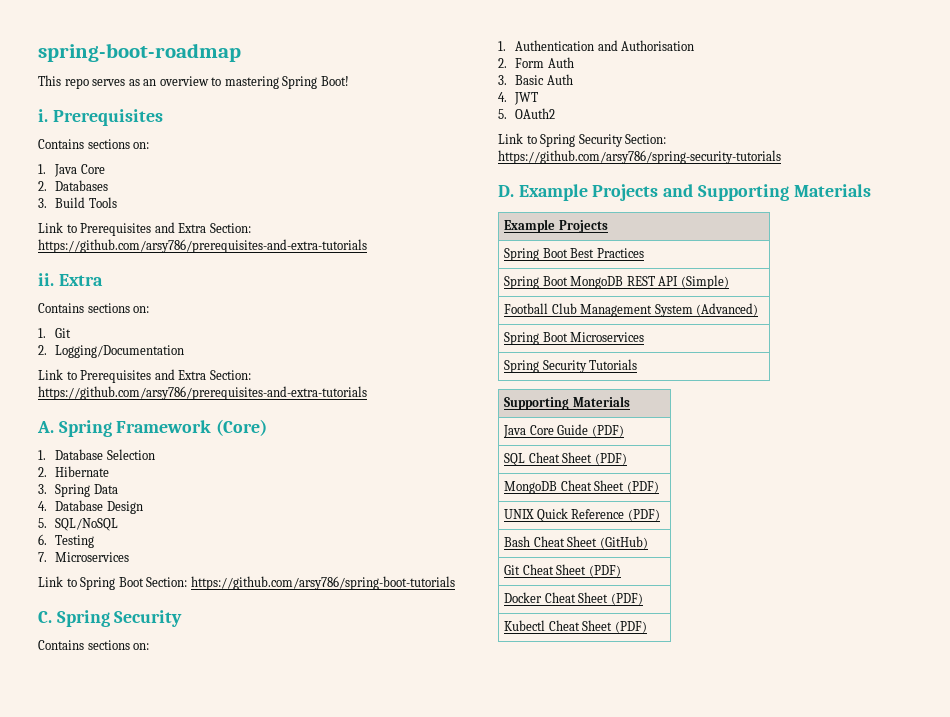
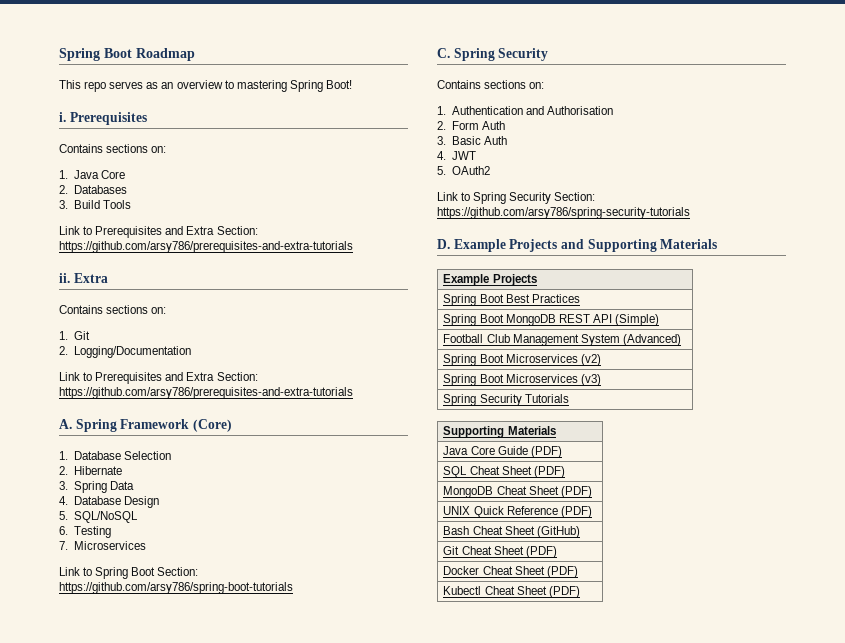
- spring-boot-roadmap
+ Spring Boot Roadmap
- Spring Boot Microservices
+ Spring Boot Microservices (v2)
+ Spring Boot Microservices (v3)

